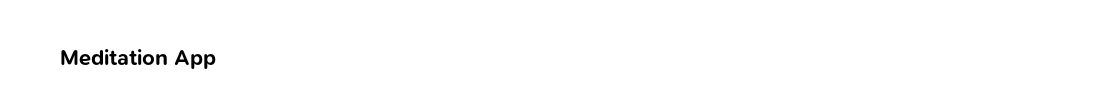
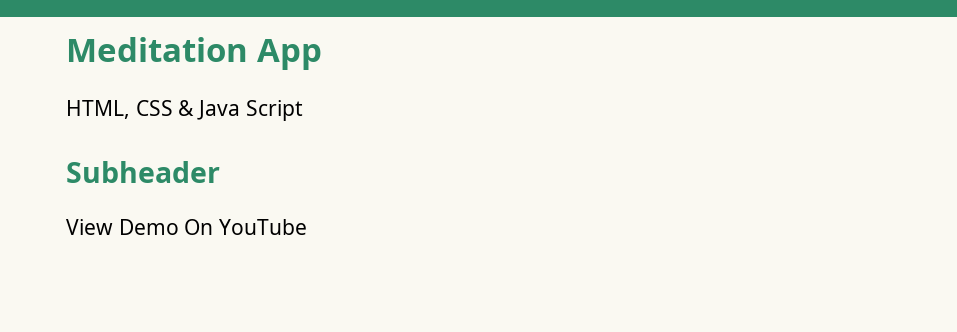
+ HTML, CSS & Java Script
+ Subheader
+ View Demo On YouTube

